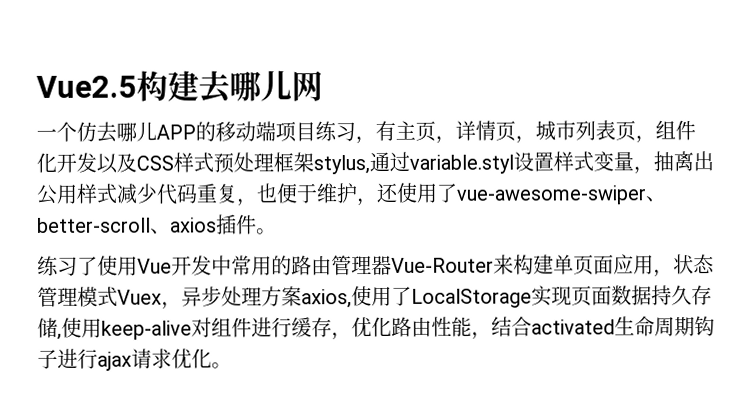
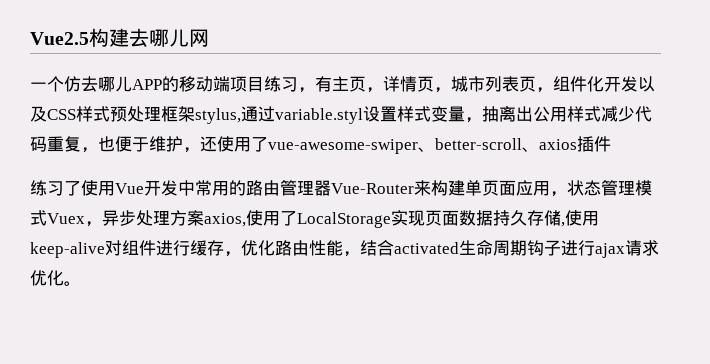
- 一个仿去哪儿APP的移动端项目练习，有主页，详情页，城市列表页，组件化开发以及CSS样式预处理框架stylus,通过variable.styl设置样式变量，抽离出公用样式减少代码重复，也便于维护，还使用了vue-awesome-swiper、better-scroll、axios插件。
+ 一个仿去哪儿APP的移动端项目练习，有主页，详情页，城市列表页，组件化开发以及CSS样式预处理框架stylus,通过variable.styl设置样式变量，抽离出公用样式减少代码重复，也便于维护，还使用了vue-awesome-swiper、better-scroll、axios插件

